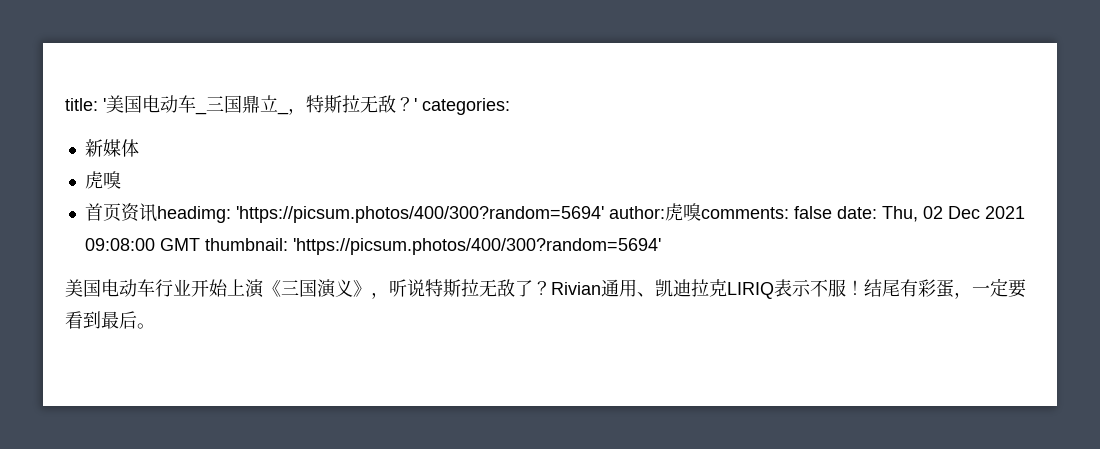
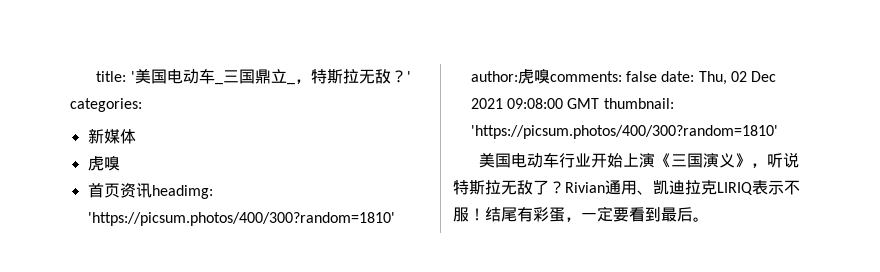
- 首页资讯headimg: 'https://picsum.photos/400/300?random=5694' author:虎嗅comments: false date: Thu, 02 Dec 2021 09:08:00 GMT thumbnail: 'https://picsum.photos/400/300?random=5694'
+ 首页资讯headimg: 'https://picsum.photos/400/300?random=1810' author:虎嗅comments: false date: Thu, 02 Dec 2021 09:08:00 GMT thumbnail: 'https://picsum.photos/400/300?random=1810'

